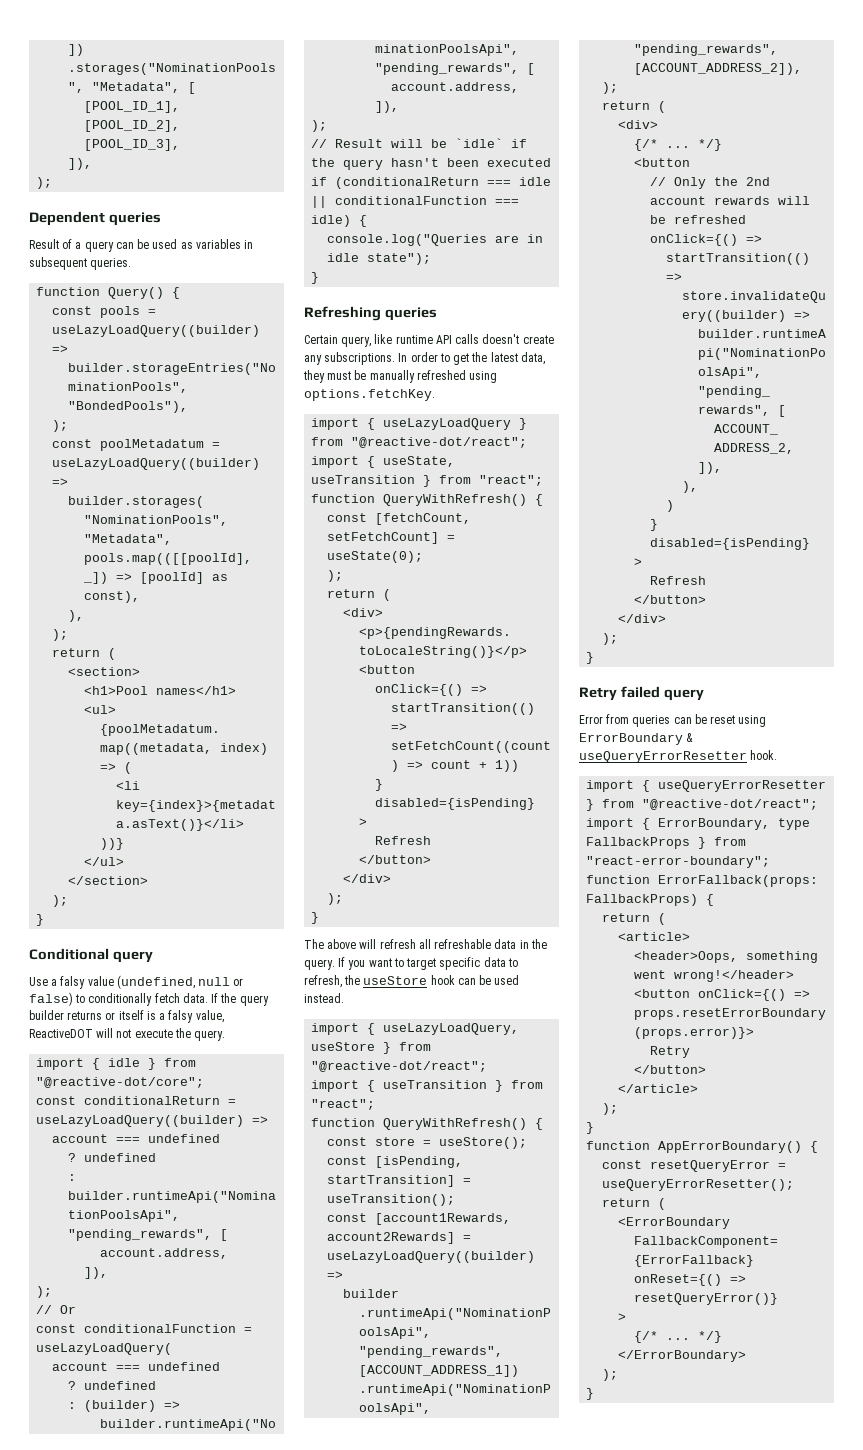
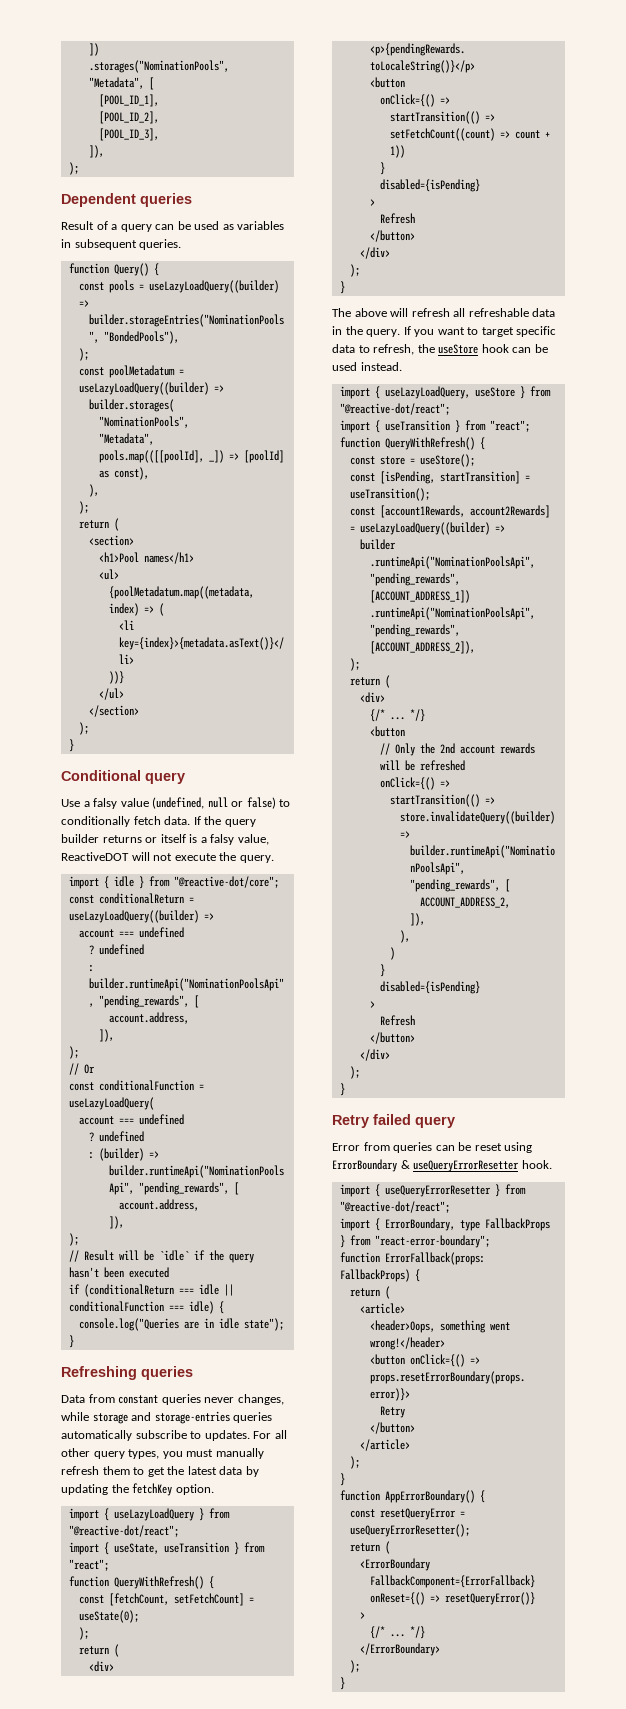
- Certain query, like runtime API calls doesn't create any subscriptions. In order to get the latest data, they must be manually refreshed using options.fetchKey.
+ Data from constant queries never changes, while storage and storage-entries queries automatically subscribe to updates. For all other query types, you must manually refresh them to get the latest data by updating the fetchKey option.

